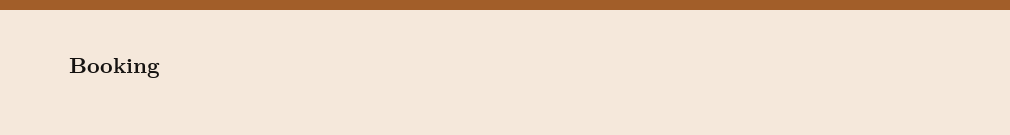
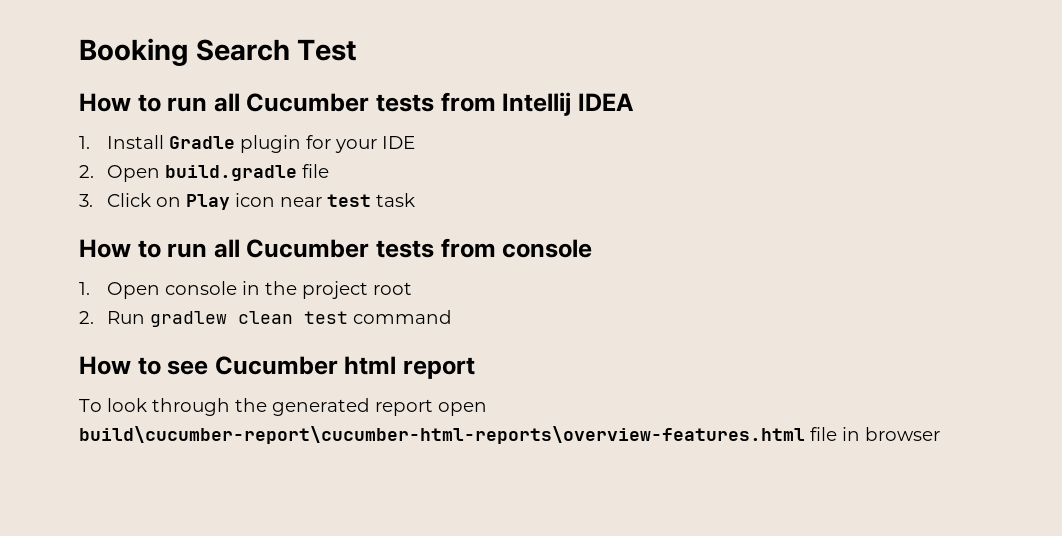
- Booking
+ Booking Search Test
+ How to run all Cucumber tests from Intellij IDEA
+ 1. Install Gradle plugin for your IDE
+ 2. Open build.gradle file
+ 3. Click on Play icon near test task
+ How to run all Cucumber tests from console
+ 1. Open console in the project root
+ 2. Run gradlew clean test command
+ How to see Cucumber html report
+ To look through the generated report open build\cucumber-report\cucumber-html-reports\overview-features.html file in browser

